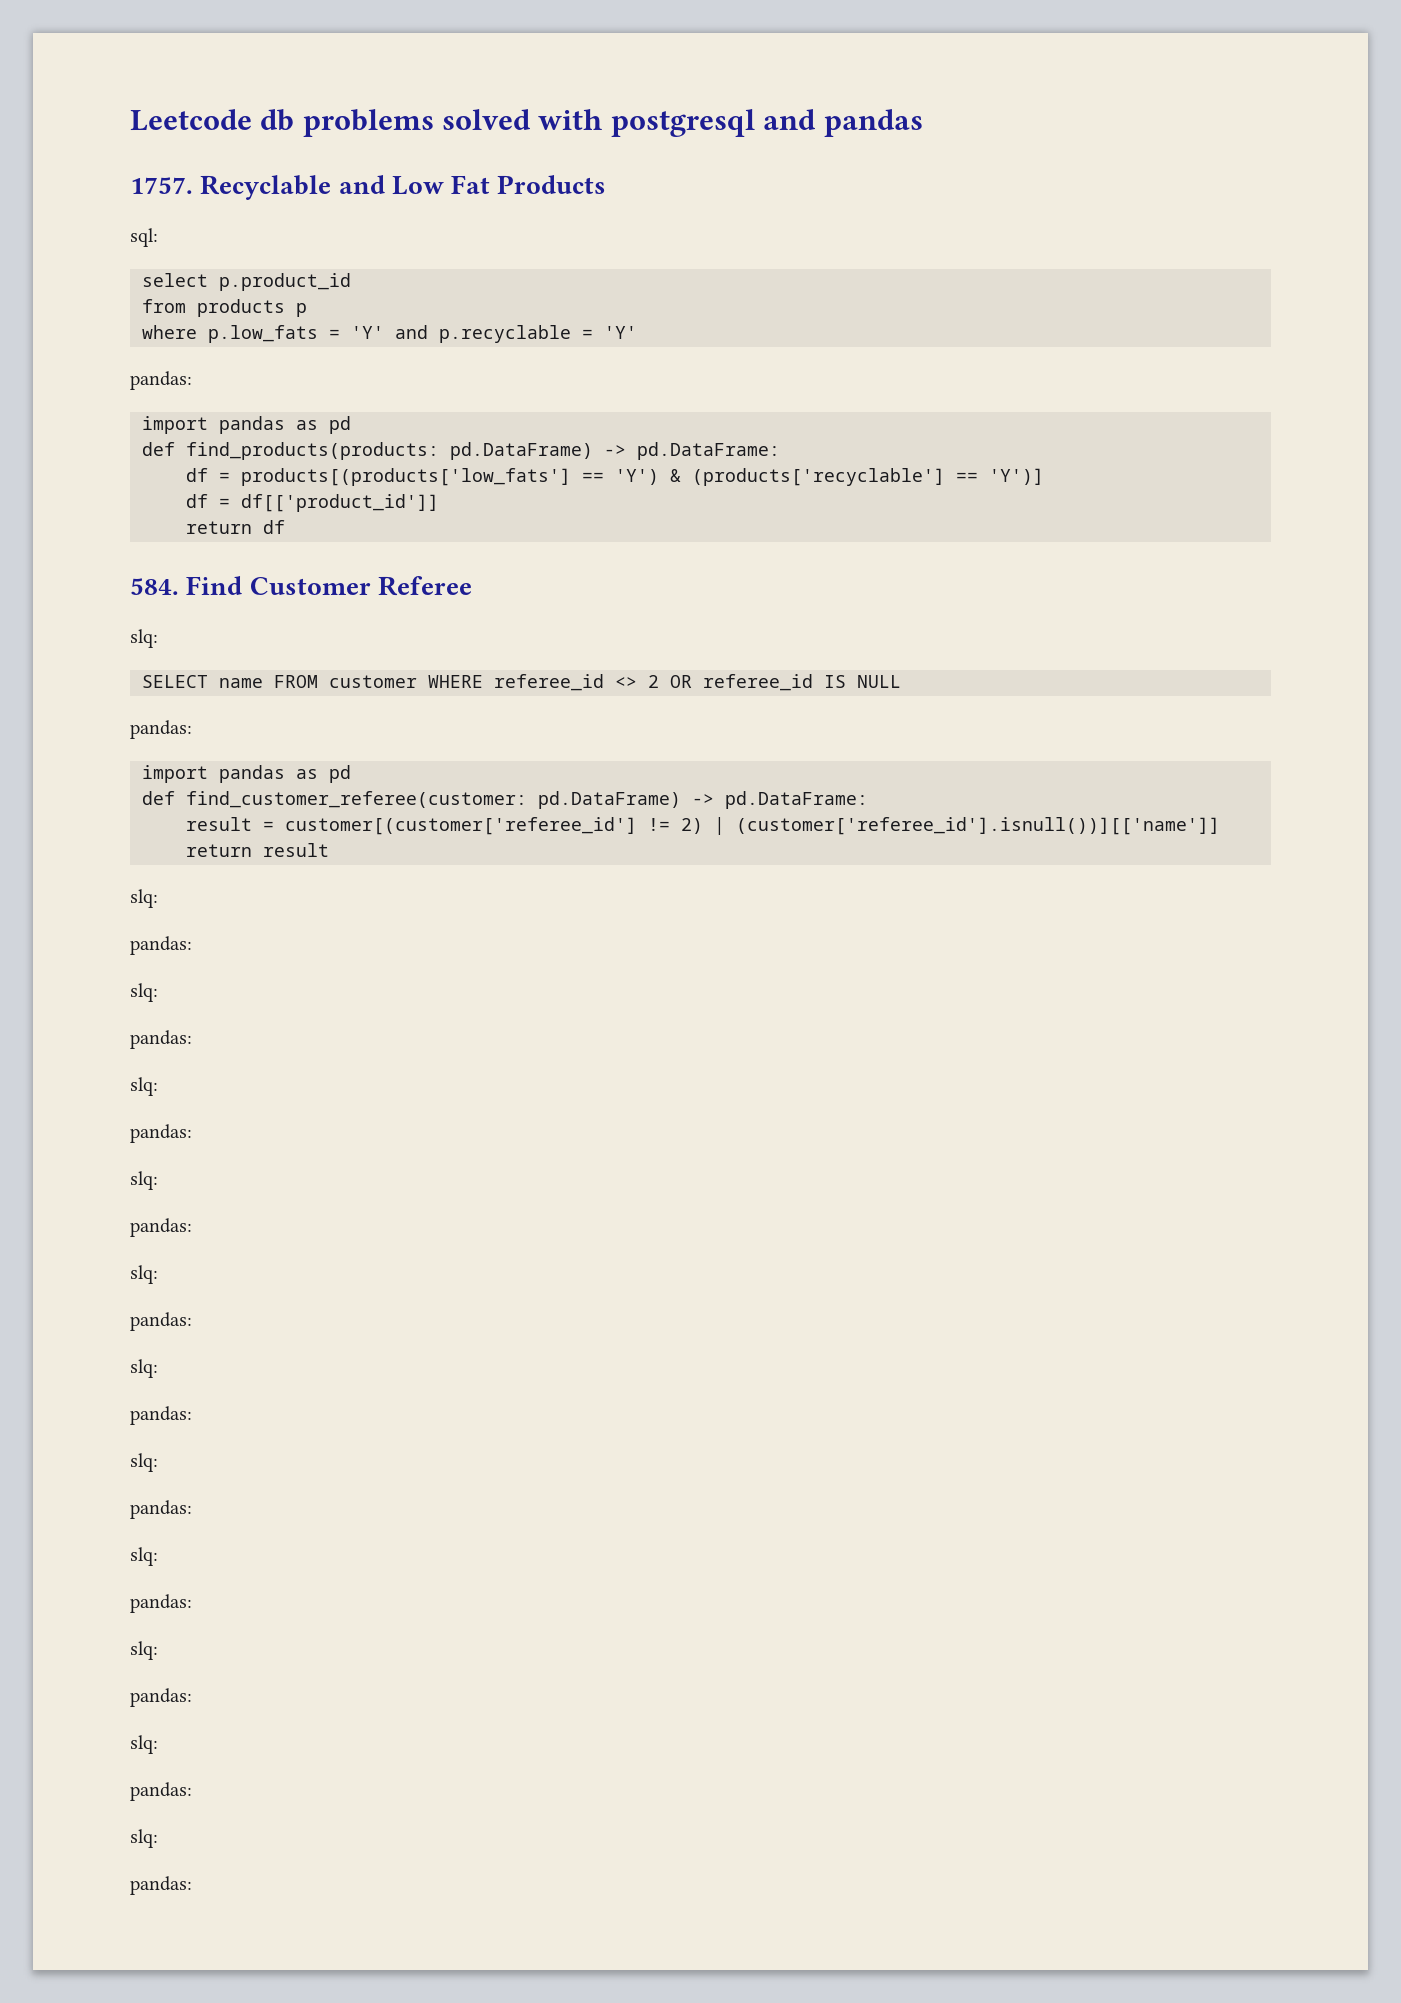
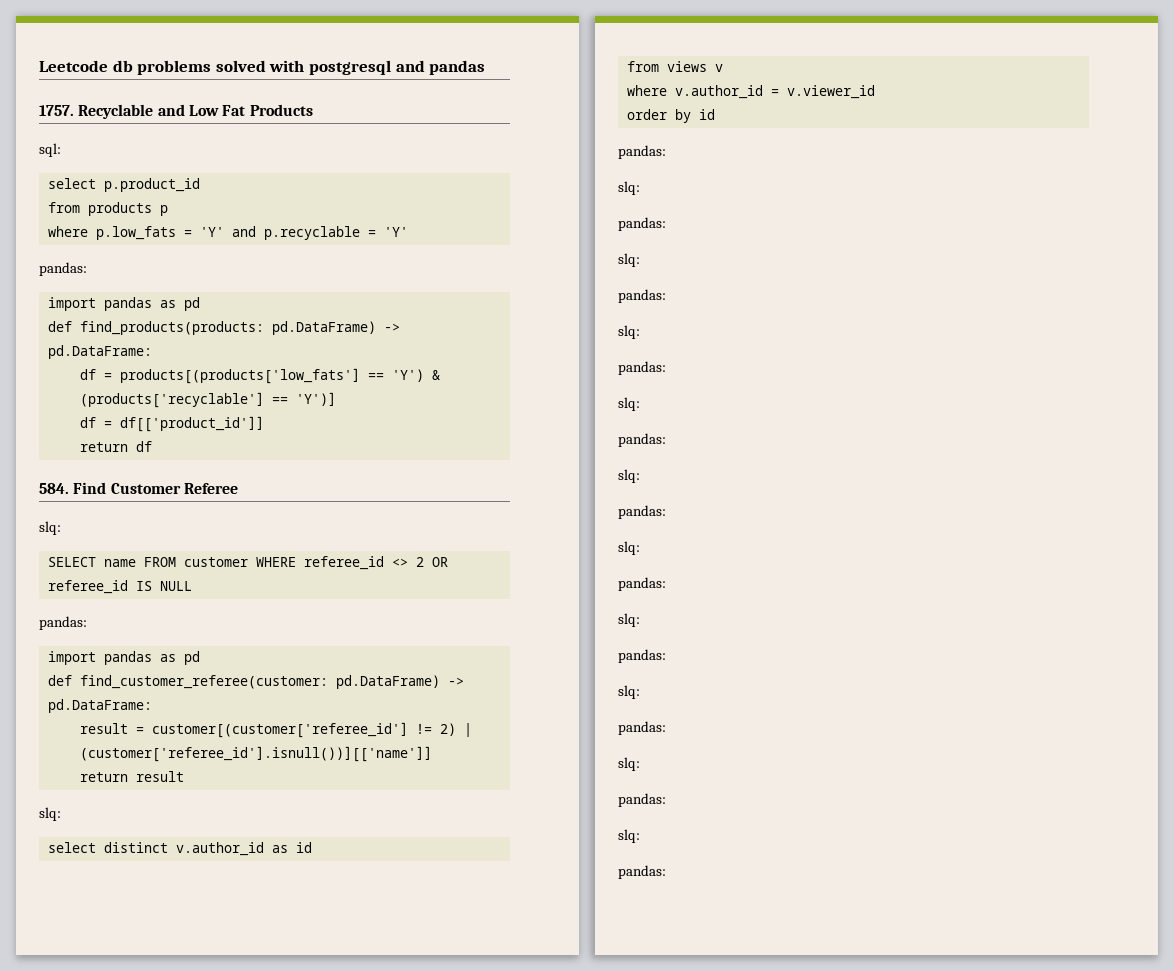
+ select distinct v.author_id as id
+ from views v
+ where v.author_id = v.viewer_id
+ order by id

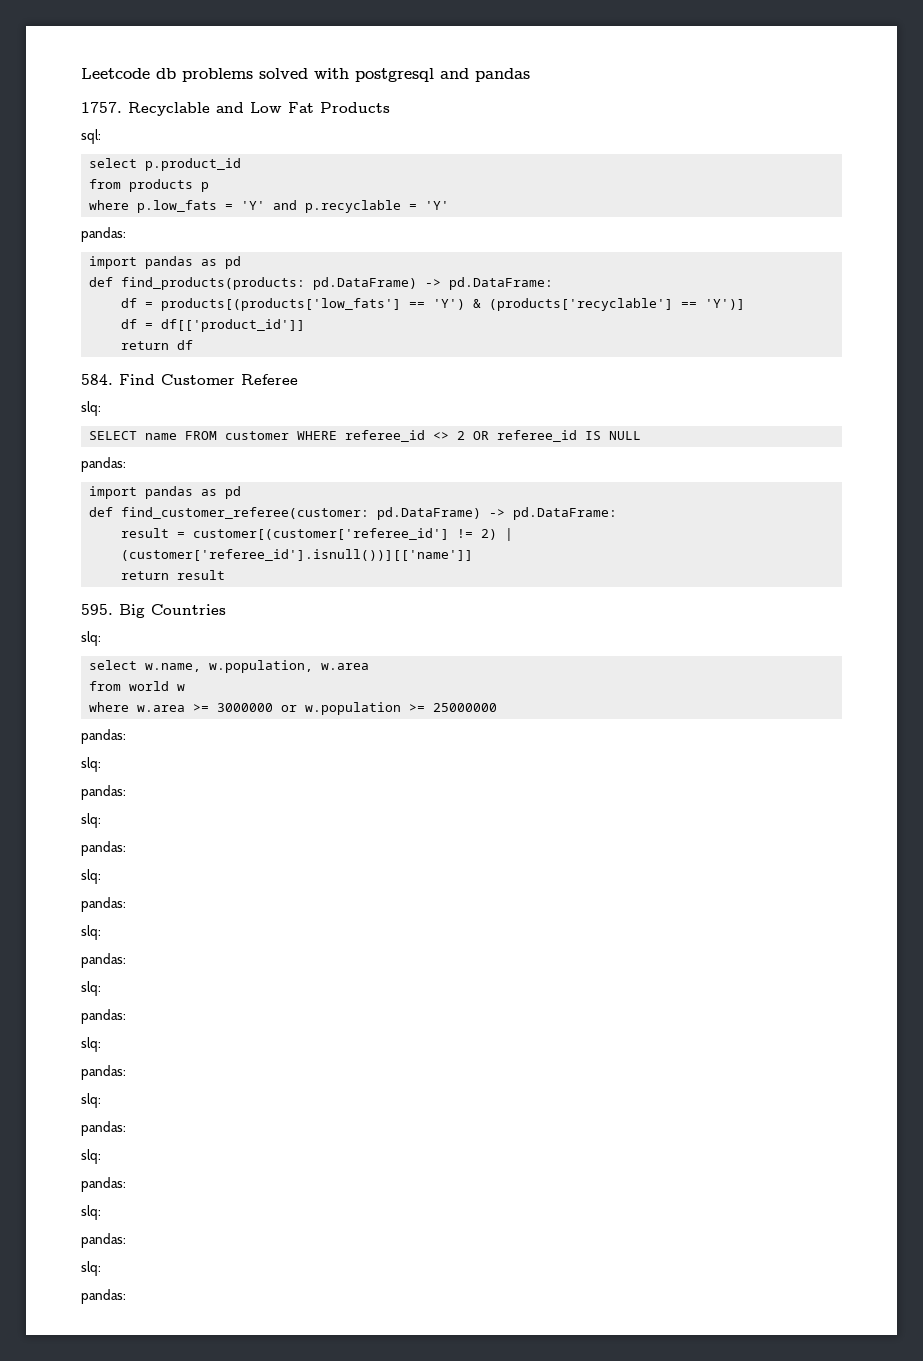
+ 595. Big Countries
- select distinct v.author_id as id
- from views v
- where v.author_id = v.viewer_id
- order by id
+ select w.name, w.population, w.area
+ from world w
+ where w.area >= 3000000 or w.population >= 25000000

